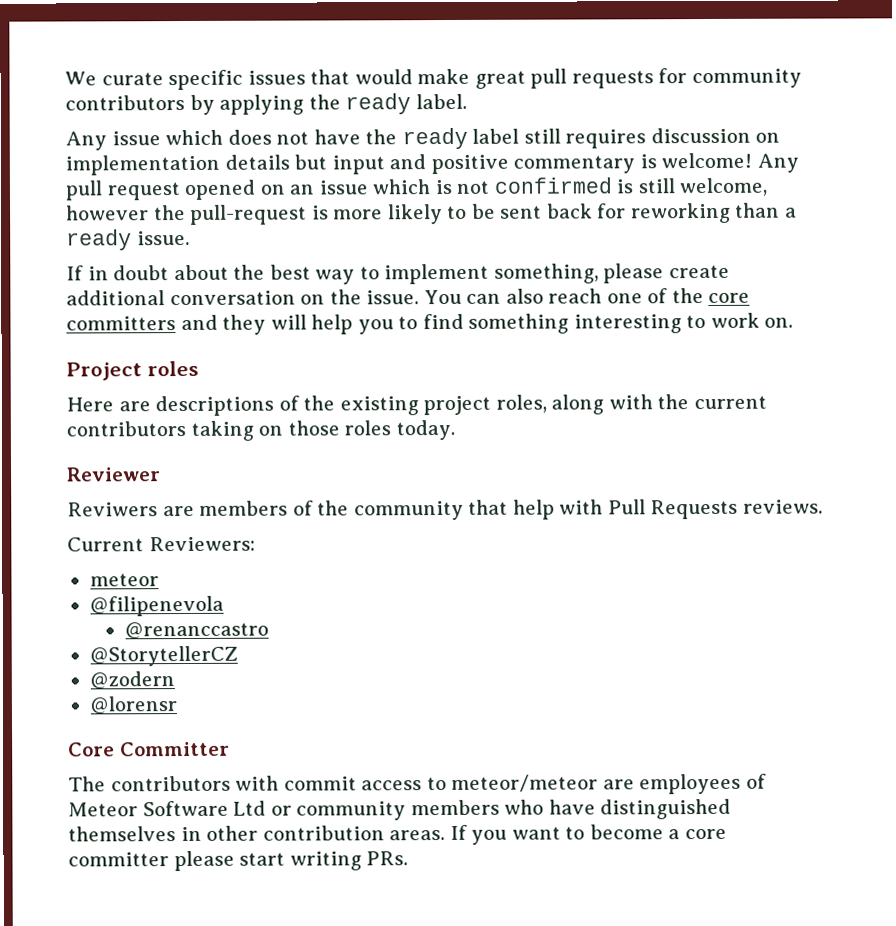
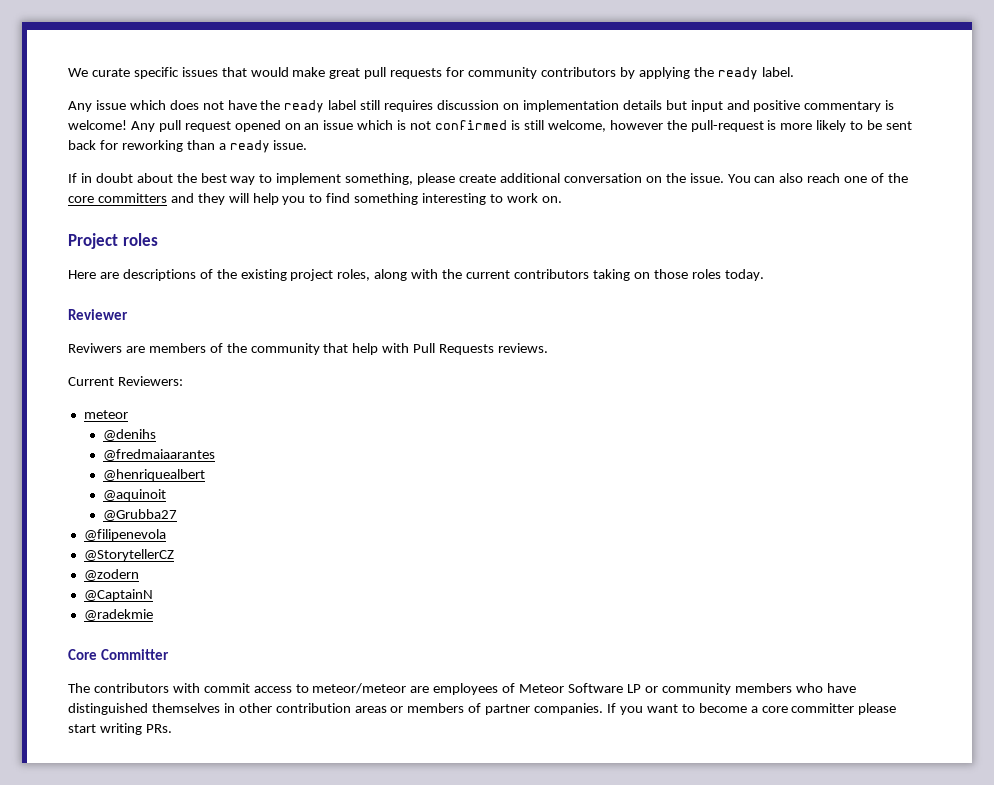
+ @denihs
+ @fredmaiaarantes
+ @henriquealbert
+ @aquinoit
+ @Grubba27
- @renanccastro
- @lorensr
+ @CaptainN
+ @radekmie
- The contributors with commit access to meteor/meteor are employees of Meteor Software Ltd or community members who have distinguished themselves in other contribution areas.
+ The contributors with commit access to meteor/meteor are employees of Meteor Software LP or community members who have distinguished themselves in other contribution areas or members of partner companies.

